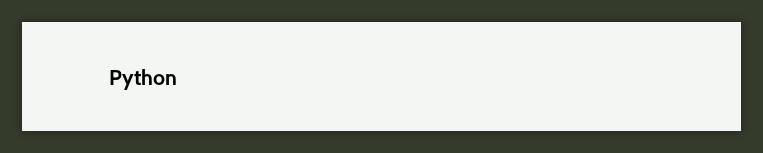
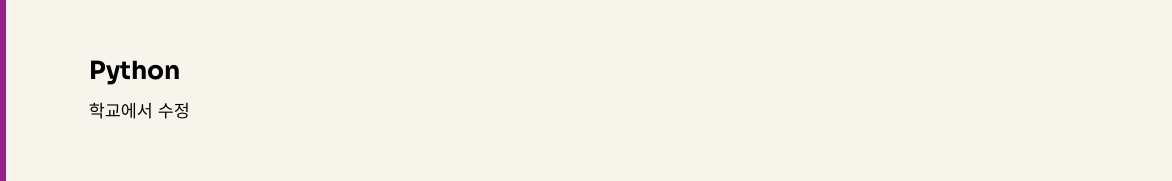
+ 학교에서 수정

